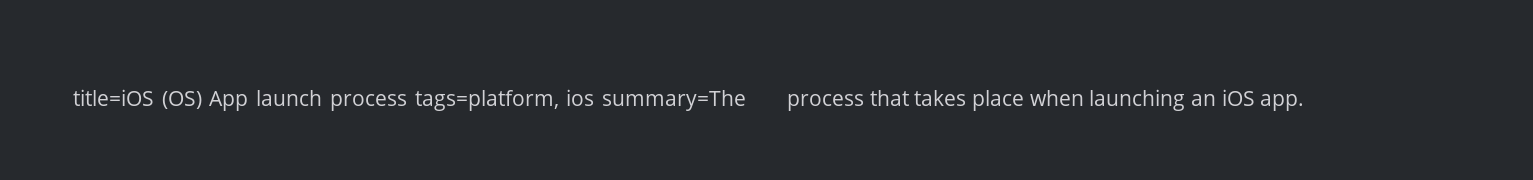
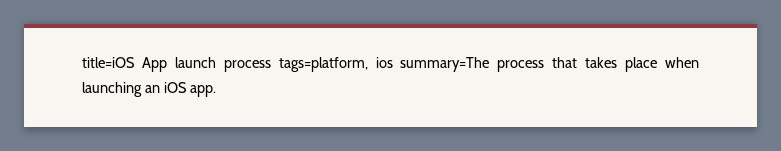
- title=iOS (OS) App launch process tags=platform, ios summary=The process that takes place when launching an iOS app.
+ title=iOS App launch process tags=platform, ios summary=The process that takes place when launching an iOS app.

